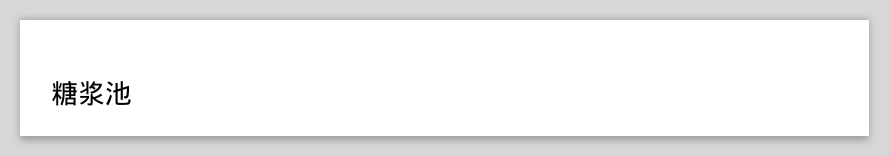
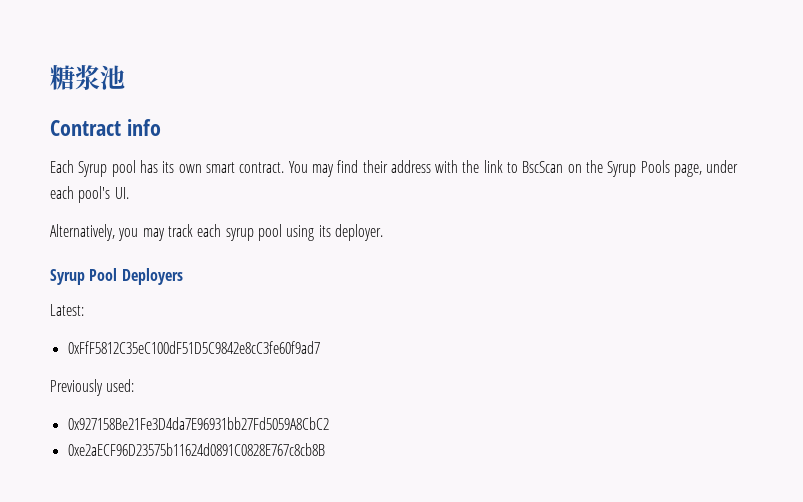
+ Contract info
+ Each Syrup pool has its own smart contract. You may find their address with the link to BscScan on the Syrup Pools page, under each pool's UI.
+ Alternatively, you may track each syrup pool using its deployer.
+ Syrup Pool Deployers
+ Latest:
+ 0xFfF5812C35eC100dF51D5C9842e8cC3fe60f9ad7
+ Previously used:
+ 0x927158Be21Fe3D4da7E96931bb27Fd5059A8CbC2
+ 0xe2aECF96D23575b11624d0891C0828E767c8cb8B

